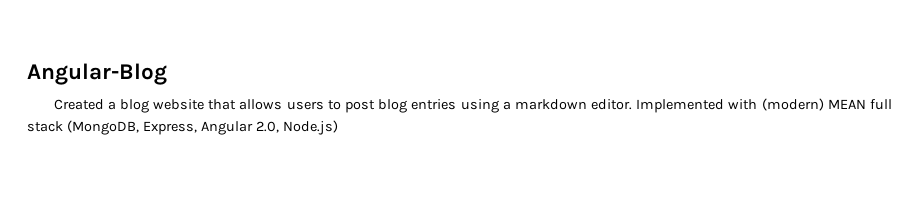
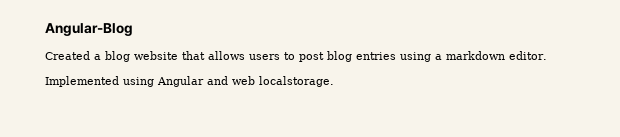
- Created a blog website that allows users to post blog entries using a markdown editor. Implemented with (modern) MEAN full stack (MongoDB, Express, Angular 2.0, Node.js)
+ Created a blog website that allows users to post blog entries using a markdown editor.
+ Implemented using Angular and web localstorage.

